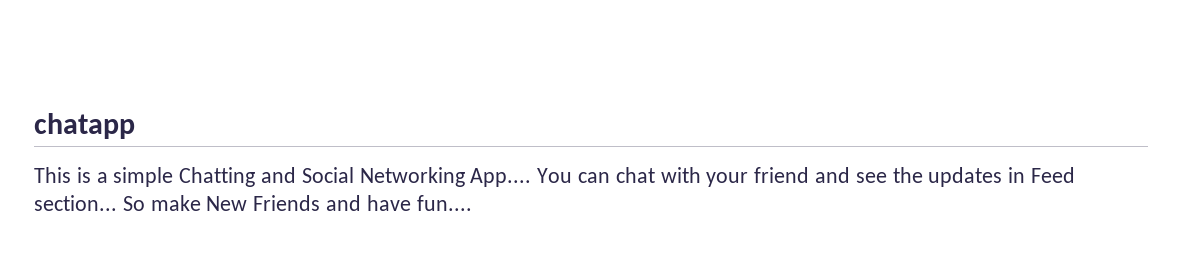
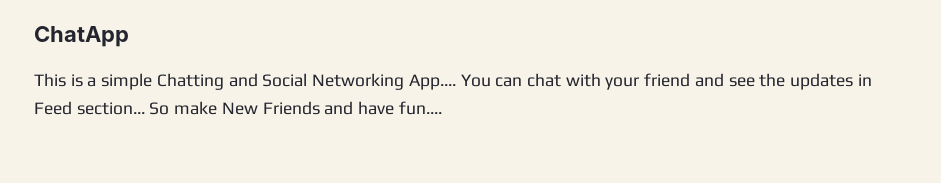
- chatapp
+ ChatApp

